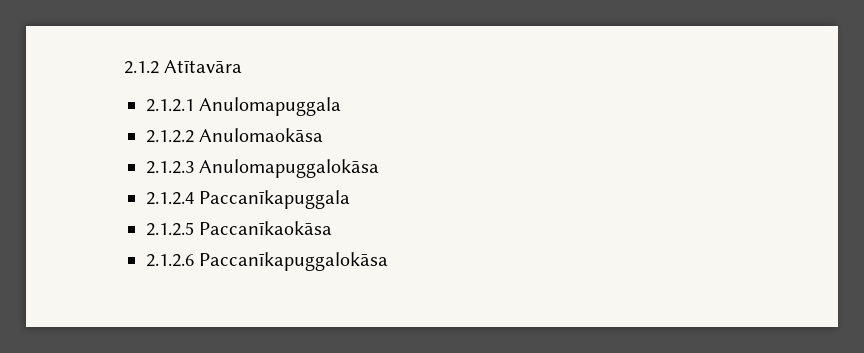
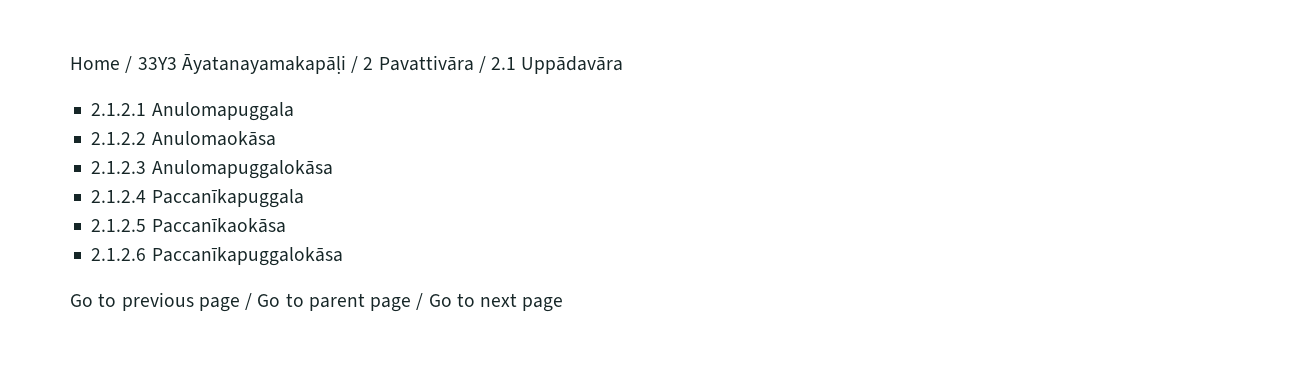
- 2.1.2 Atītavāra
+ Home / 33Y3 Āyatanayamakapāḷi / 2 Pavattivāra / 2.1 Uppādavāra
+ Go to previous page / Go to parent page / Go to next page

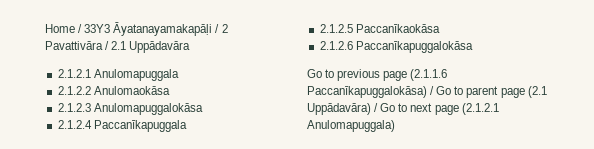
- Go to previous page / Go to parent page / Go to next page
+ Go to previous page (2.1.1.6 Paccanīkapuggalokāsa) / Go to parent page (2.1 Uppādavāra) / Go to next page (2.1.2.1 Anulomapuggala)

